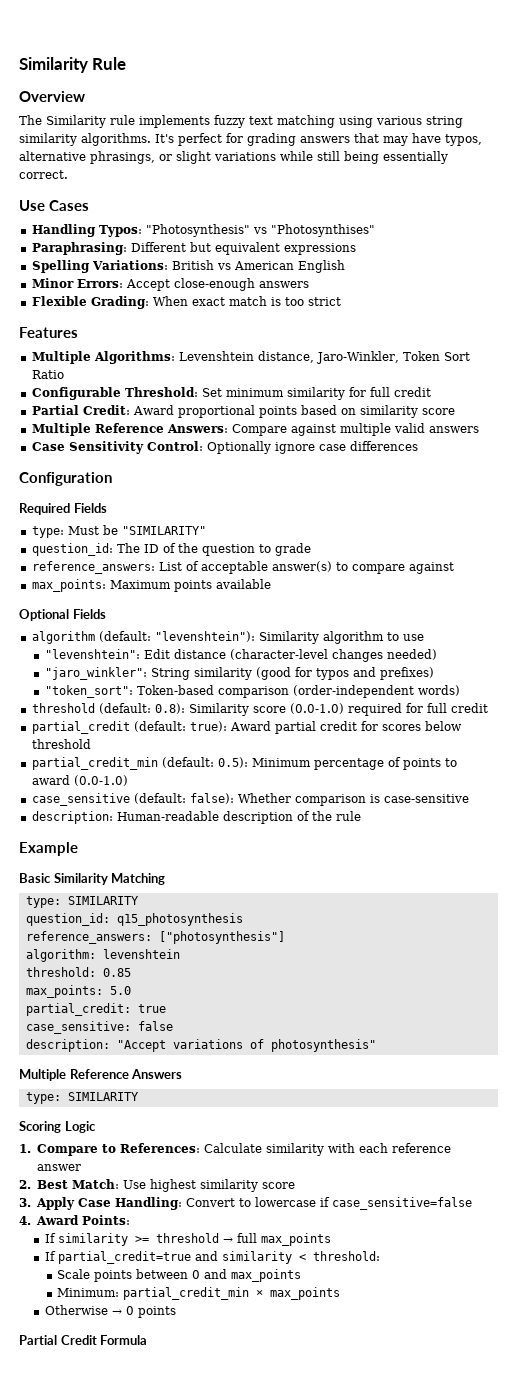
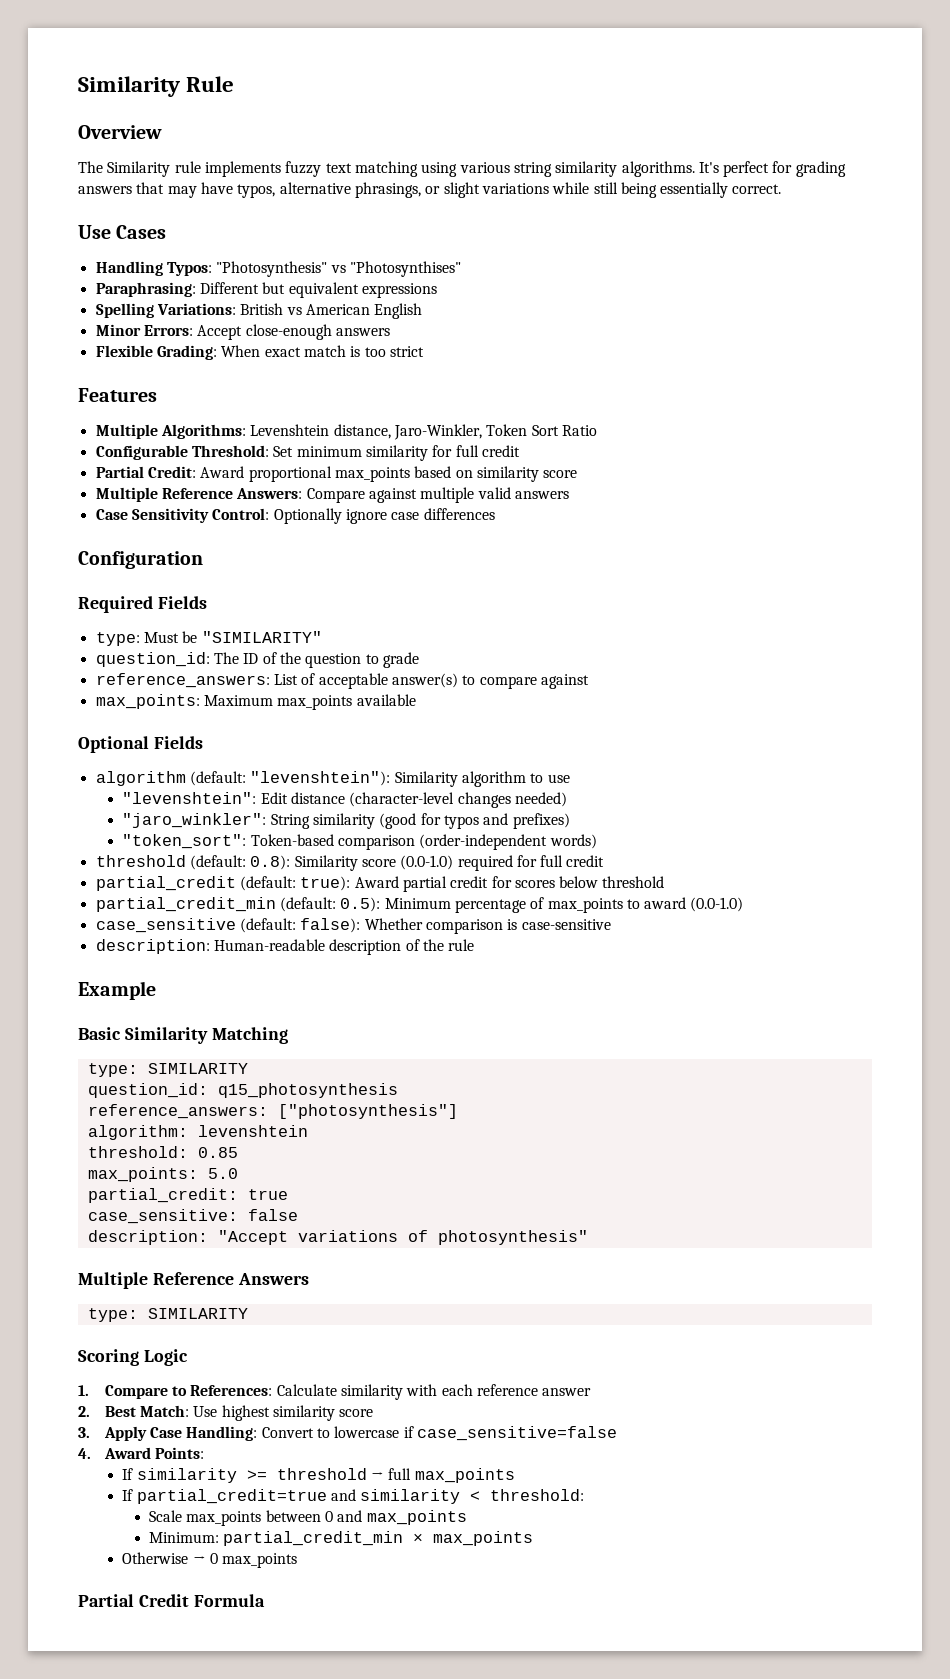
- Partial Credit: Award proportional points based on similarity score
+ Partial Credit: Award proportional max_points based on similarity score
- max_points: Maximum points available
+ max_points: Maximum max_points available
- partial_credit_min (default: 0.5): Minimum percentage of points to award (0.0-1.0)
+ partial_credit_min (default: 0.5): Minimum percentage of max_points to award (0.0-1.0)
- Scale points between 0 and max_points
+ Scale max_points between 0 and max_points
- Otherwise → 0 points
+ Otherwise → 0 max_points

